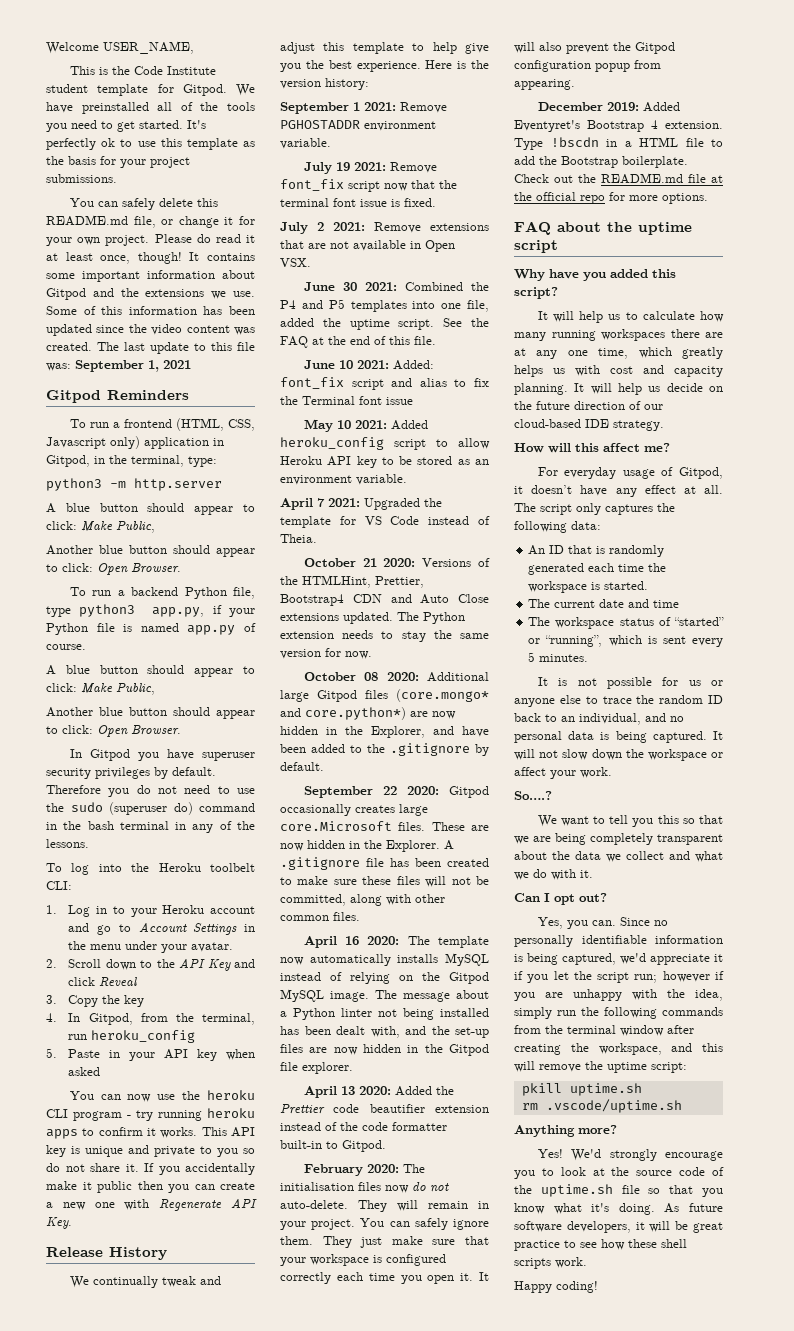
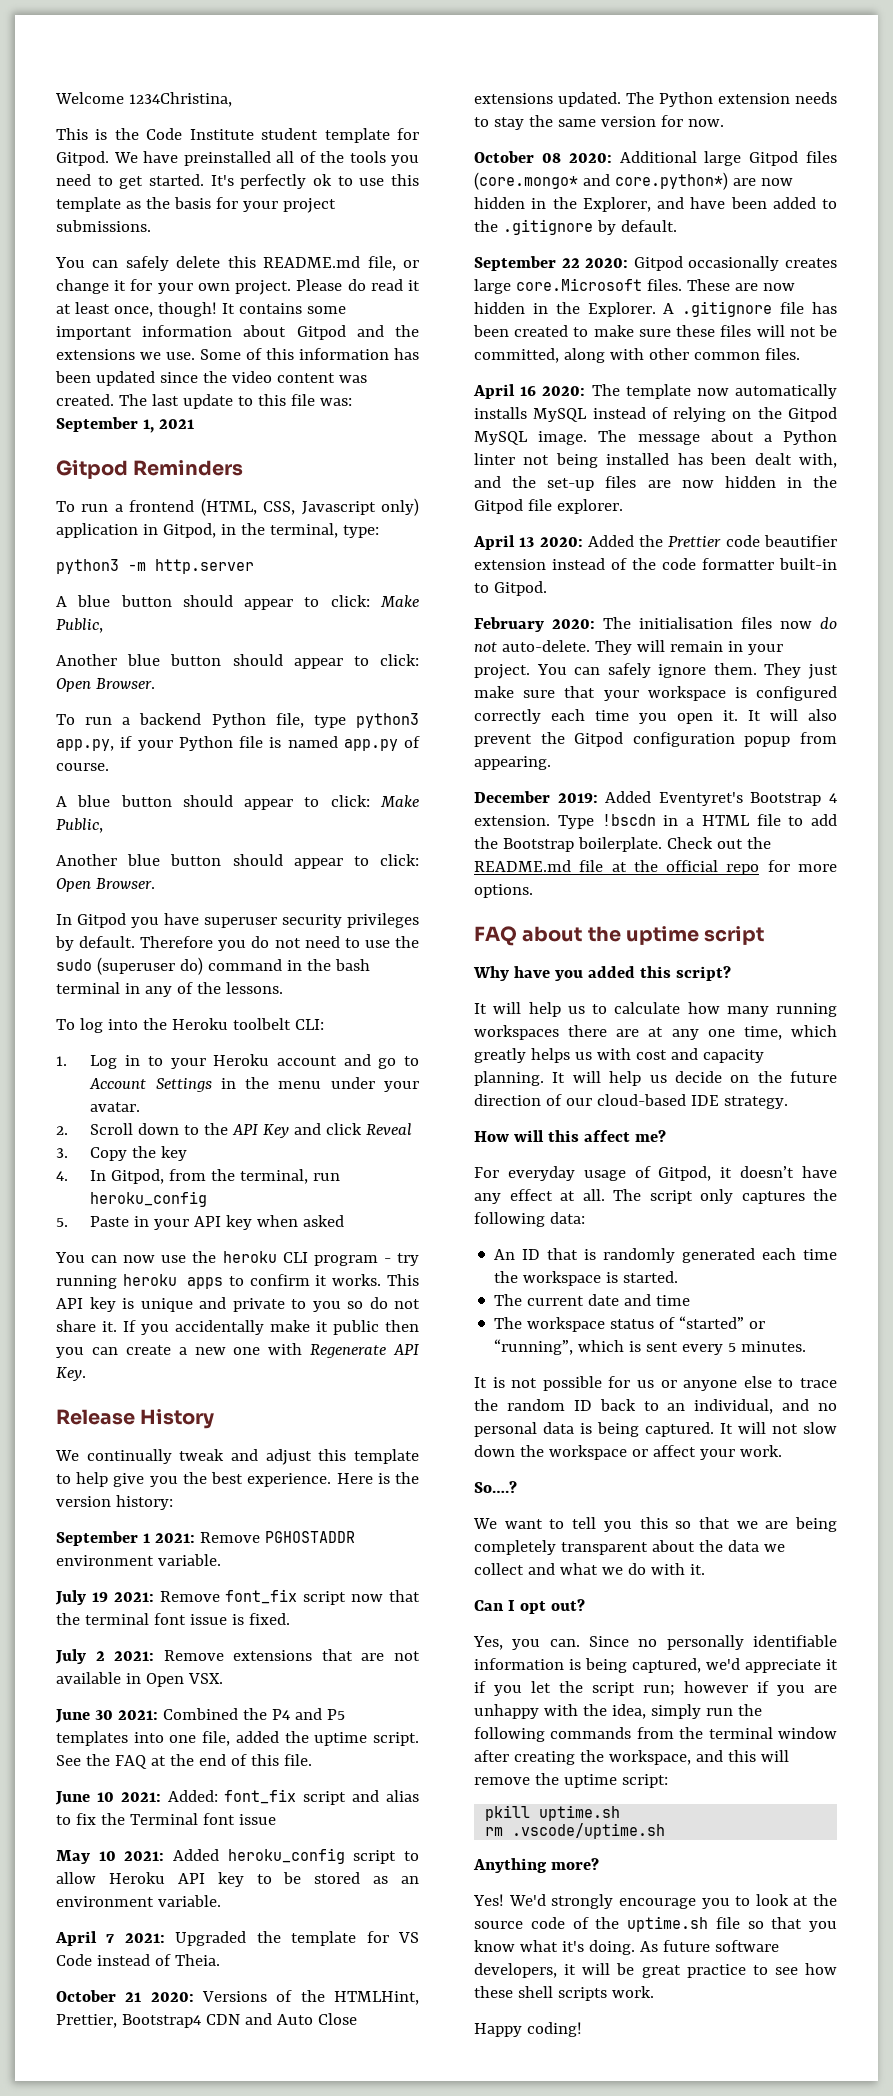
- Welcome USER_NAME,
+ Welcome 1234Christina,

